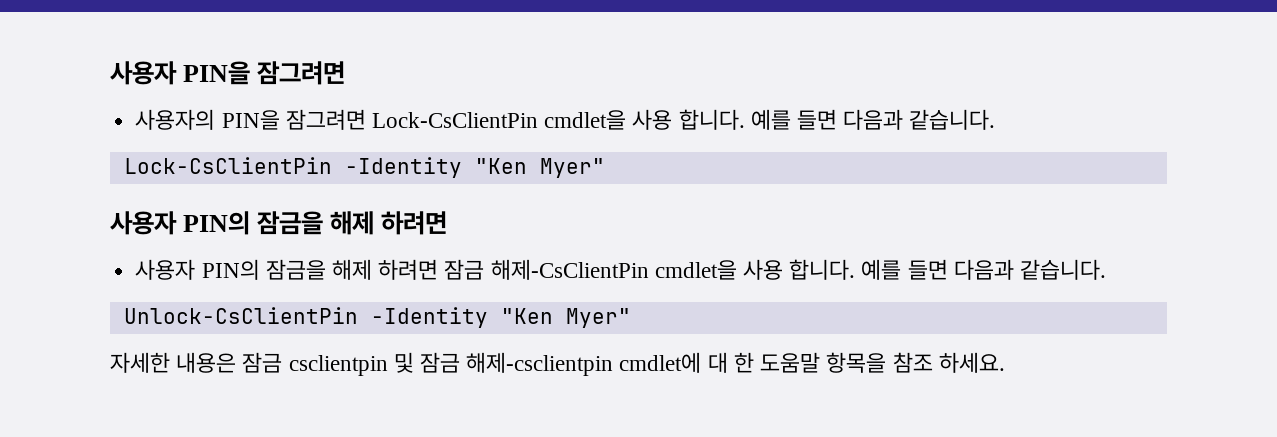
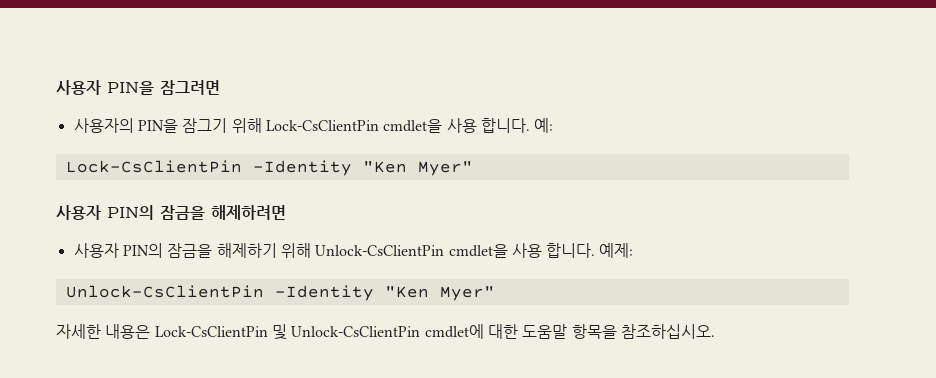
- 사용자의 PIN을 잠그려면 Lock-CsClientPin cmdlet을 사용 합니다. 예를 들면 다음과 같습니다.
+ 사용자의 PIN을 잠그기 위해 Lock-CsClientPin cmdlet을 사용 합니다. 예:
  Lock-CsClientPin -Identity "Ken Myer"
- 사용자 PIN의 잠금을 해제 하려면
- 사용자 PIN의 잠금을 해제 하려면 잠금 해제-CsClientPin cmdlet을 사용 합니다. 예를 들면 다음과 같습니다.
+ 사용자 PIN의 잠금을 해제하려면
+ 사용자 PIN의 잠금을 해제하기 위해 Unlock-CsClientPin cmdlet을 사용 합니다. 예제:
- 자세한 내용은 잠금 csclientpin 및 잠금 해제-csclientpin cmdlet에 대 한 도움말 항목을 참조 하세요.
+ 자세한 내용은 Lock-CsClientPin 및 Unlock-CsClientPin cmdlet에 대한 도움말 항목을 참조하십시오.

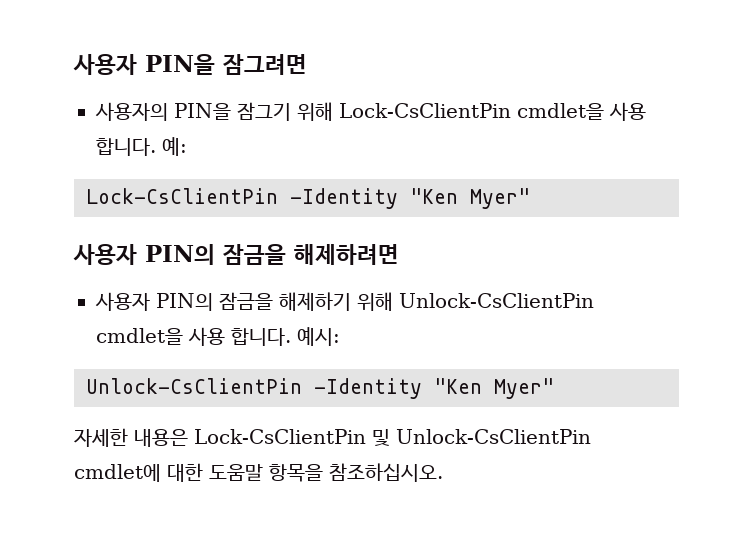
- 예제:
+ 예시:

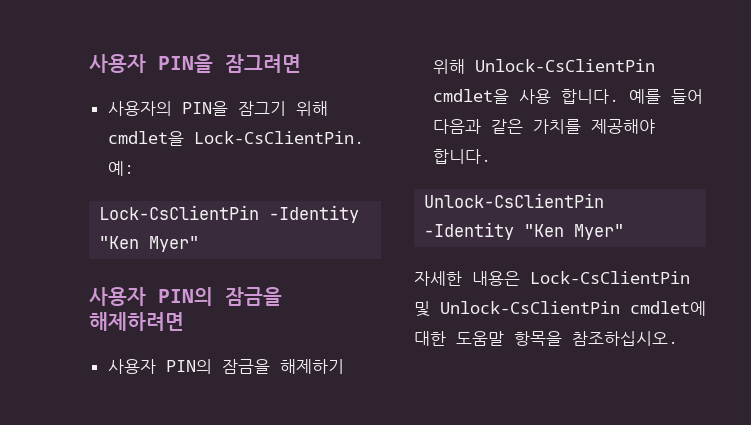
- 사용자의 PIN을 잠그기 위해 Lock-CsClientPin cmdlet을 사용 합니다.
+ 사용자의 PIN을 잠그기 위해 cmdlet을 Lock-CsClientPin.
- 예시:
+ 예를 들어 다음과 같은 가치를 제공해야 합니다.

